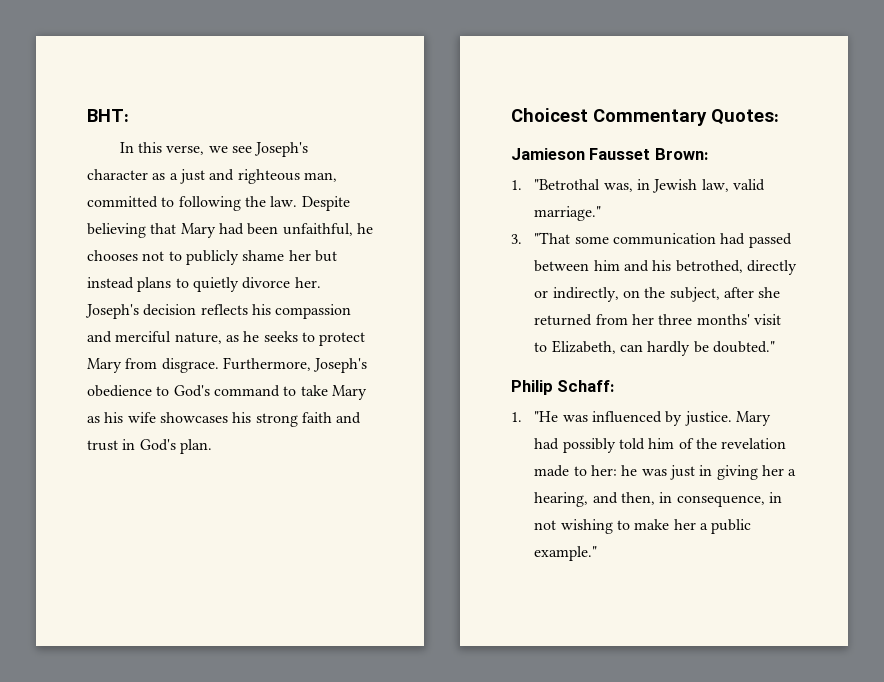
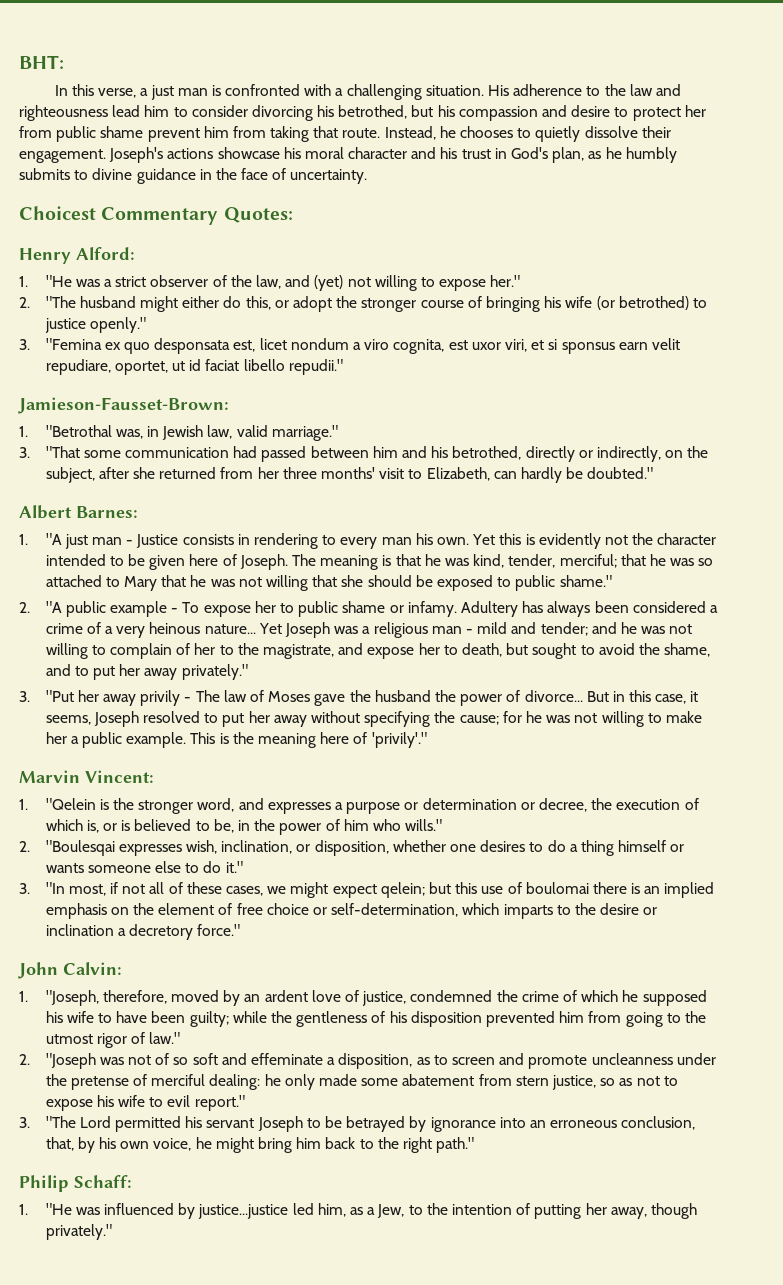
- In this verse, we see Joseph's character as a just and righteous man, committed to following the law. Despite believing that Mary had been unfaithful, he chooses not to publicly shame her but instead plans to quietly divorce her. Joseph's decision reflects his compassion and merciful nature, as he seeks to protect Mary from disgrace. Furthermore, Joseph's obedience to God's command to take Mary as his wife showcases his strong faith and trust in God's plan.
+ In this verse, a just man is confronted with a challenging situation. His adherence to the law and righteousness lead him to consider divorcing his betrothed, but his compassion and desire to protect her from public shame prevent him from taking that route. Instead, he chooses to quietly dissolve their engagement. Joseph's actions showcase his moral character and his trust in God's plan, as he humbly submits to divine guidance in the face of uncertainty.
  Choicest Commentary Quotes:
- Jamieson Fausset Brown:
+ Henry Alford:
+ 1. "He was a strict observer of the law, and (yet) not willing to expose her."
+ 2. "The husband might either do this, or adopt the stronger course of bringing his wife (or betrothed) to justice openly."
+ 3. "Femina ex quo desponsata est, licet nondum a viro cognita, est uxor viri, et si sponsus earn velit repudiare, oportet, ut id faciat libello repudii."
+ Jamieson-Fausset-Brown:
+ Albert Barnes:
+ 1. "A just man - Justice consists in rendering to every man his own. Yet this is evidently not the character intended to be given here of Joseph. The meaning is that he was kind, tender, merciful; that he was so attached to Mary that he was not willing that she should be exposed to public shame."
+ 2. "A public example - To expose her to public shame or infamy. Adultery has always been considered a crime of a very heinous nature... Yet Joseph was a religious man - mild and tender; and he was not willing to complain of her to the magistrate, and expose her to death, but sought to avoid the shame, and to put her away privately."
+ 3. "Put her away privily - The law of Moses gave the husband the power of divorce... But in this case, it seems, Joseph resolved to put her away without specifying the cause; for he was not willing to make her a public example. This is the meaning here of 'privily'."
+ Marvin Vincent:
+ 1. "Qelein is the stronger word, and expresses a purpose or determination or decree, the execution of which is, or is believed to be, in the power of him who wills."
+ 2. "Boulesqai expresses wish, inclination, or disposition, whether one desires to do a thing himself or wants someone else to do it."
+ 3. "In most, if not all of these cases, we might expect qelein; but this use of boulomai there is an implied emphasis on the element of free choice or self-determination, which imparts to the desire or inclination a decretory force."
+ John Calvin:
+ 1. "Joseph, therefore, moved by an ardent love of justice, condemned the crime of which he supposed his wife to have been guilty; while the gentleness of his disposition prevented him from going to the utmost rigor of law."
+ 2. "Joseph was not of so soft and effeminate a disposition, as to screen and promote uncleanness under the pretense of merciful dealing: he only made some abatement from stern justice, so as not to expose his wife to evil report."
+ 3. "The Lord permitted his servant Joseph to be betrayed by ignorance into an erroneous conclusion, that, by his own voice, he might bring him back to the right path."
- 1. "He was influenced by justice. Mary had possibly told him of the revelation made to her: he was just in giving her a hearing, and then, in consequence, in not wishing to make her a public example."
+ 1. "He was influenced by justice...justice led him, as a Jew, to the intention of putting her away, though privately."

